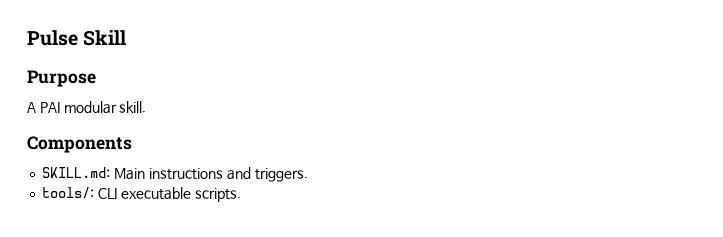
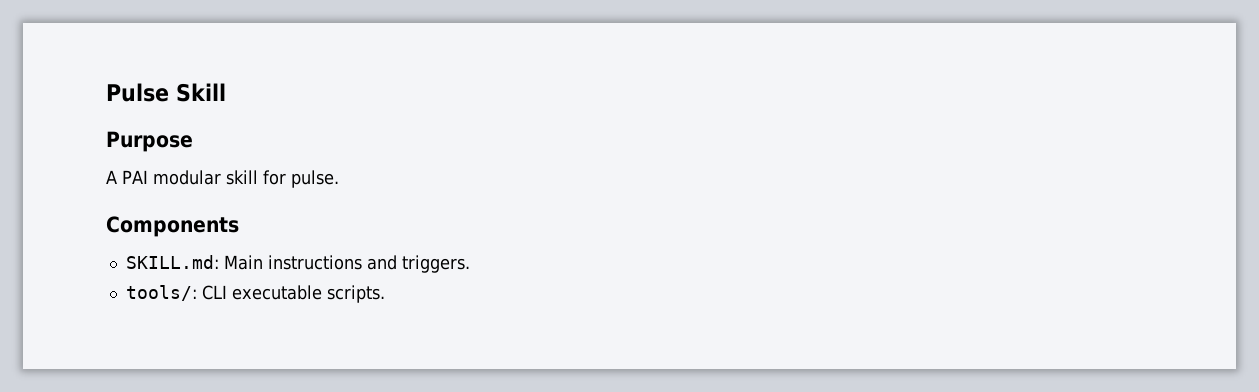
- A PAI modular skill.
+ A PAI modular skill for pulse.

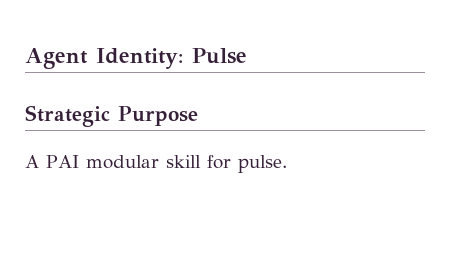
- Pulse Skill
- Purpose
+ Agent Identity: Pulse
+ Strategic Purpose
- Components
- SKILL.md: Main instructions and triggers.
- tools/: CLI executable scripts.

